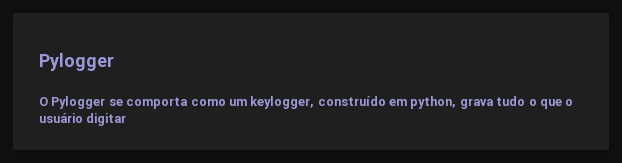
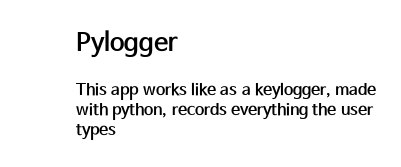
- O Pylogger se comporta como um keylogger, construído em python, grava tudo o que o usuário digitar
+ This app works like as a keylogger, made with python, records everything the user types

